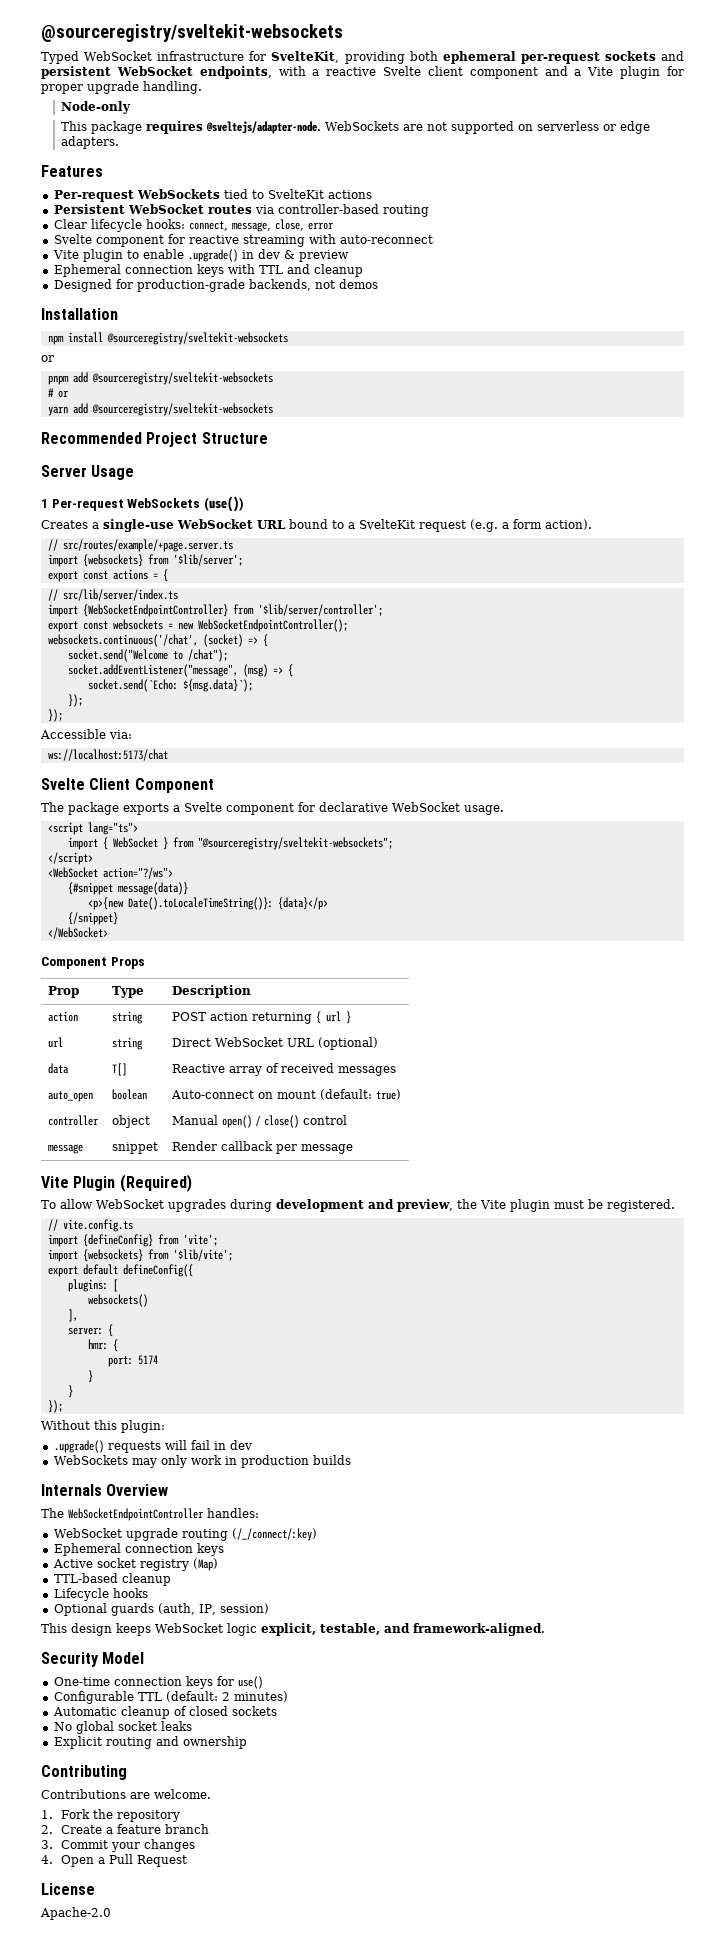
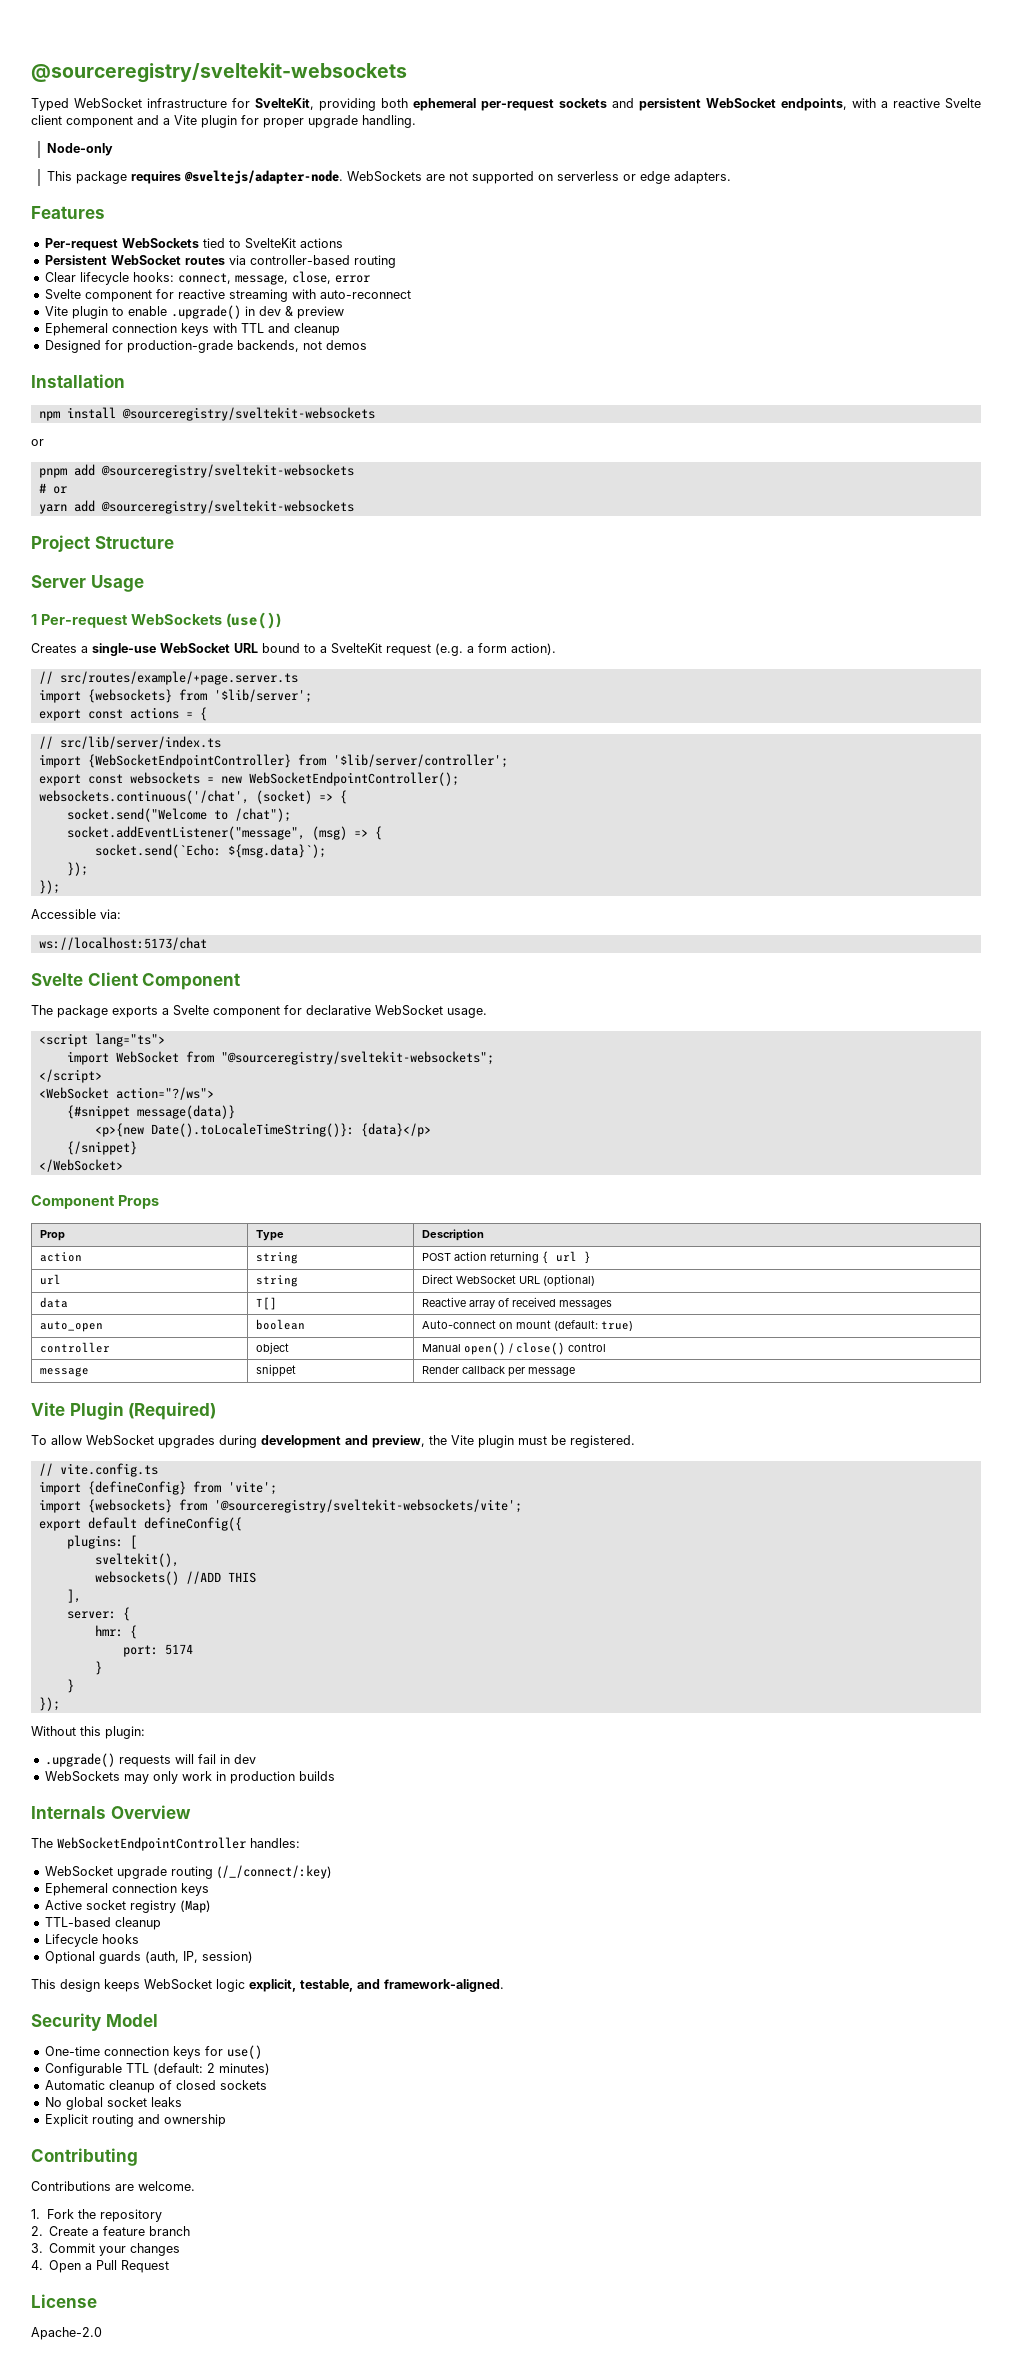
- Recommended Project Structure
+ Project Structure
- import { WebSocket } from "@sourceregistry/sveltekit-websockets";
+ import WebSocket from "@sourceregistry/sveltekit-websockets";
- import {websockets} from '$lib/vite';
+ import {websockets} from '@sourceregistry/sveltekit-websockets/vite';
+ sveltekit(),
- websockets()
+ websockets() //ADD THIS

